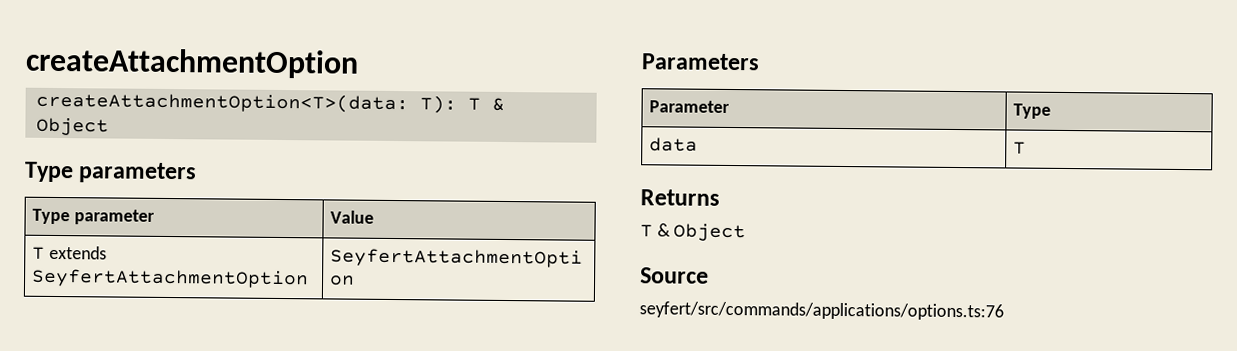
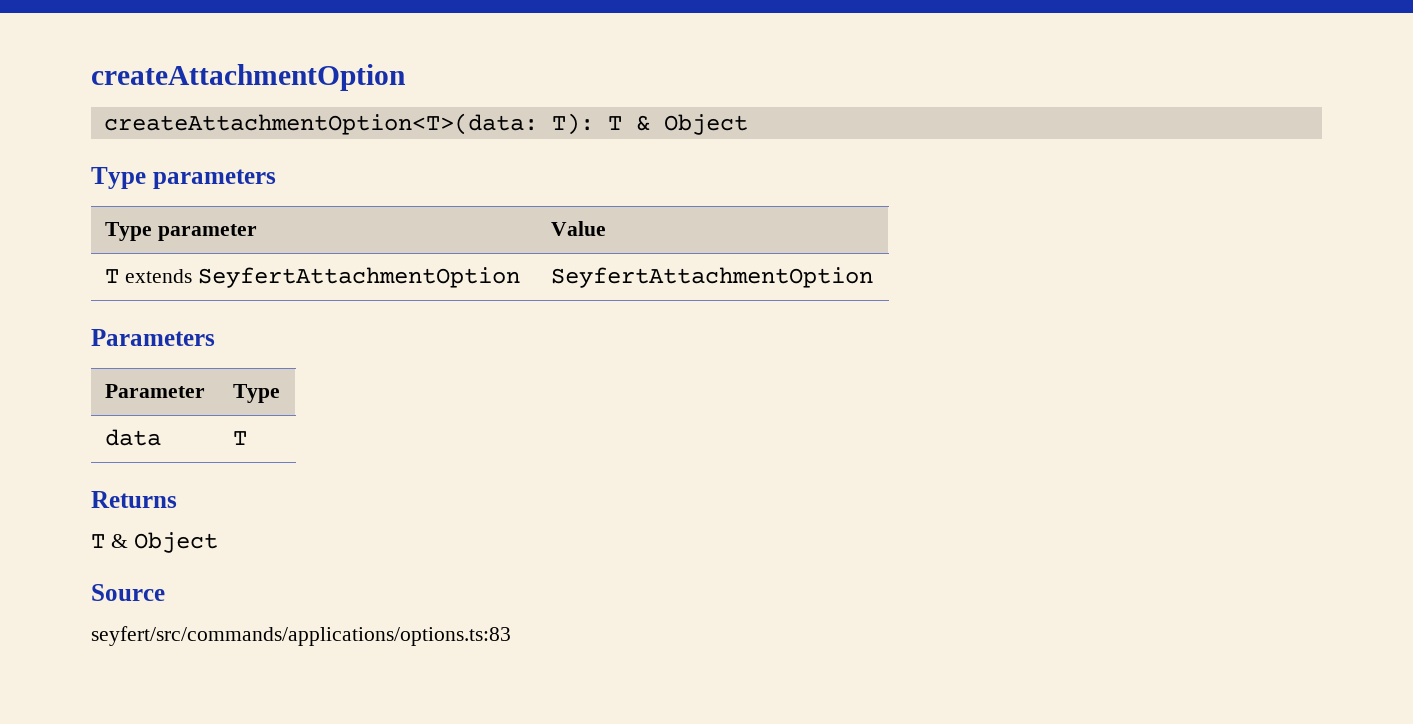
- seyfert/src/commands/applications/options.ts:76
+ seyfert/src/commands/applications/options.ts:83

